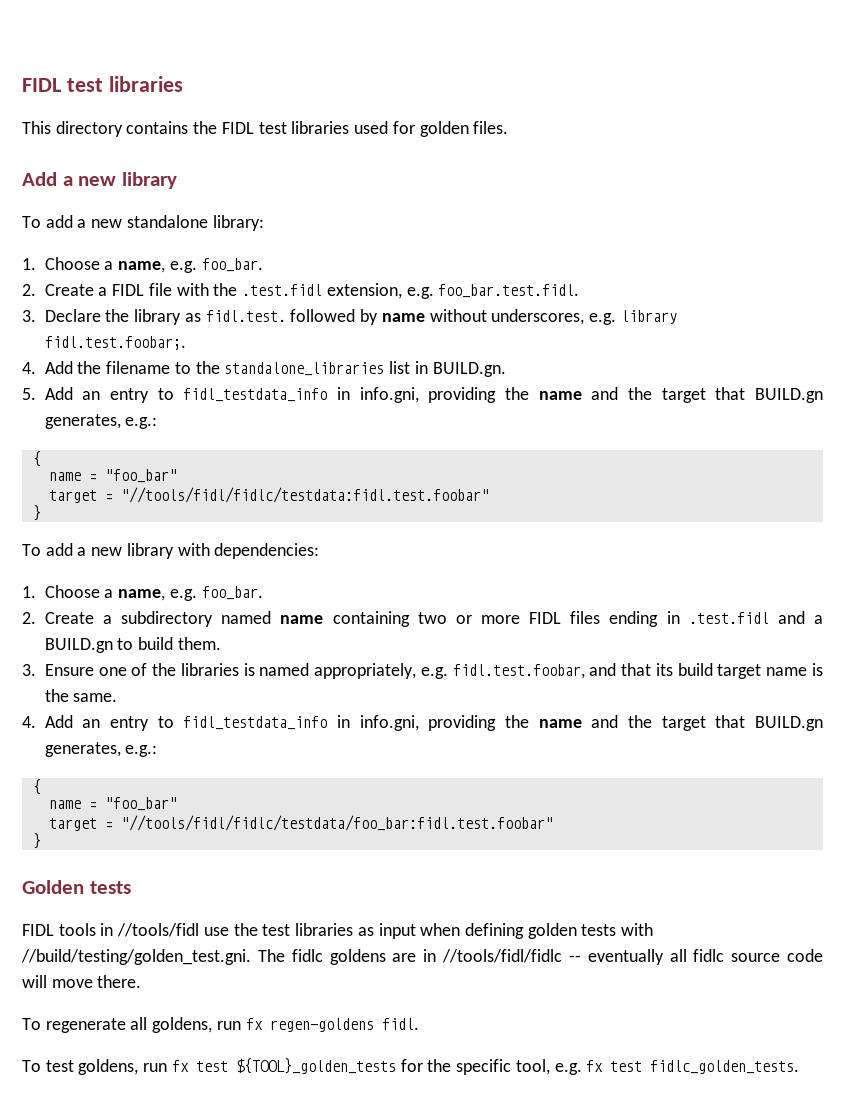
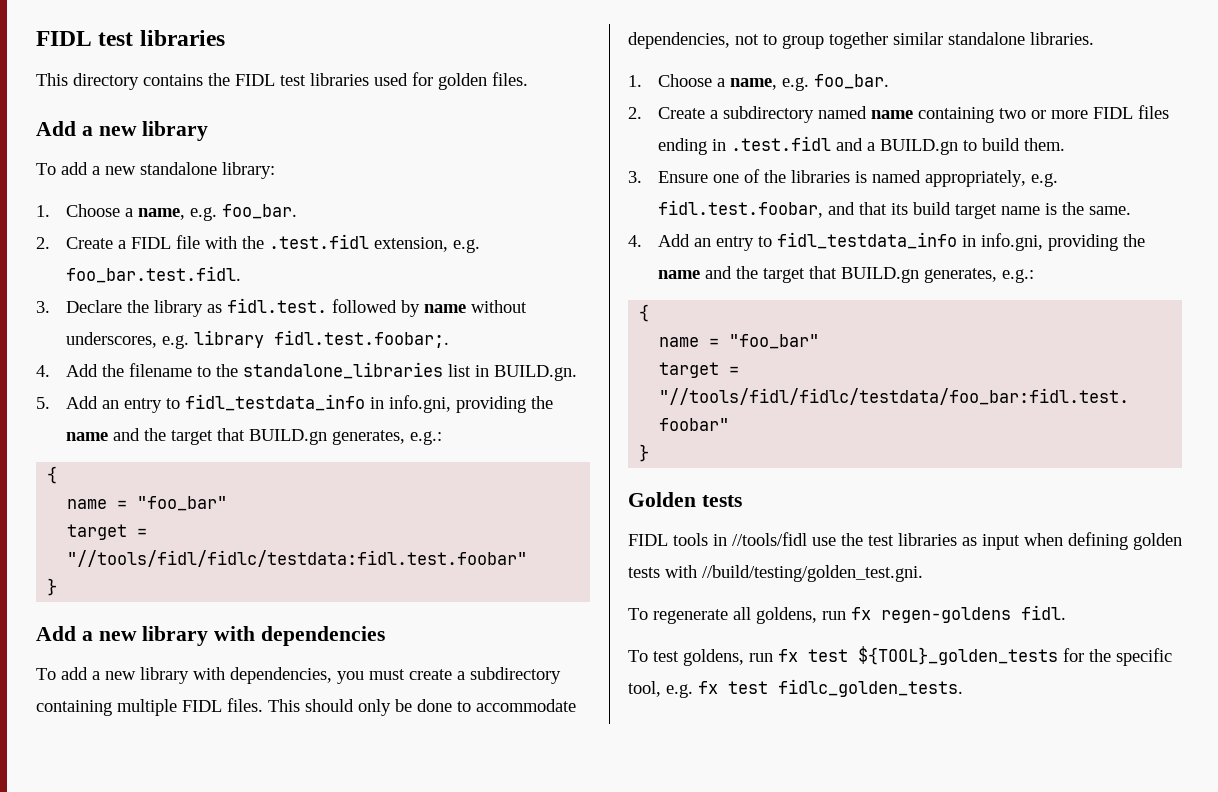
+ Add a new library with dependencies
- To add a new library with dependencies:
+ To add a new library with dependencies, you must create a subdirectory containing multiple FIDL files. This should only be done to accommodate dependencies, not to group together similar standalone libraries.
- FIDL tools in //tools/fidl use the test libraries as input when defining golden tests with //build/testing/golden_test.gni. The fidlc goldens are in //tools/fidl/fidlc -- eventually all fidlc source code will move there.
+ FIDL tools in //tools/fidl use the test libraries as input when defining golden tests with //build/testing/golden_test.gni.

